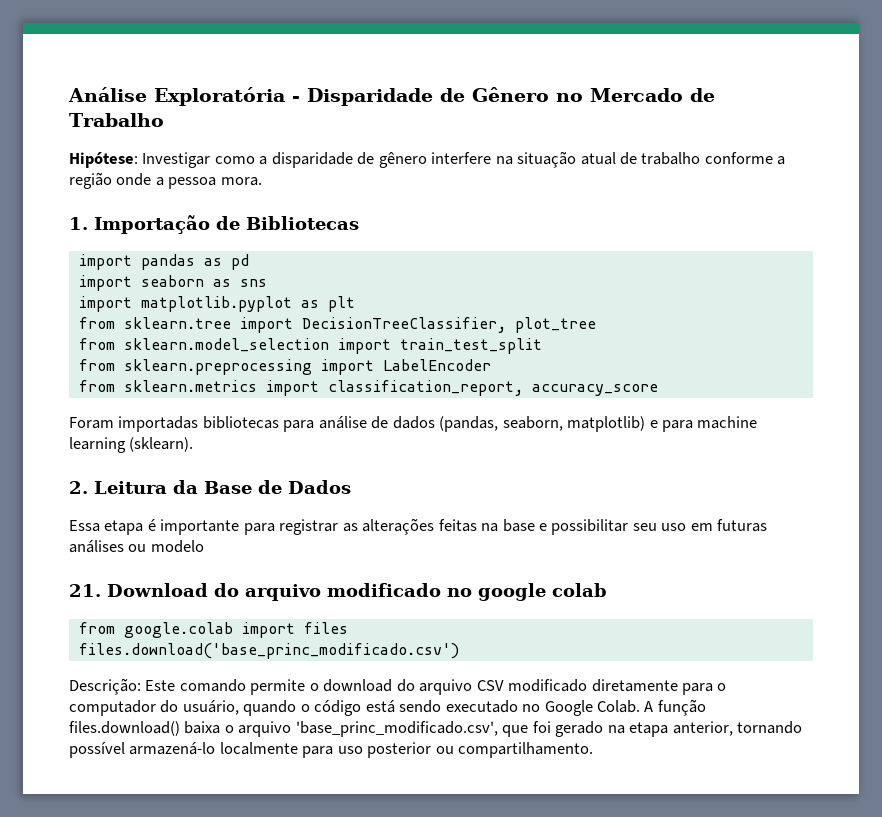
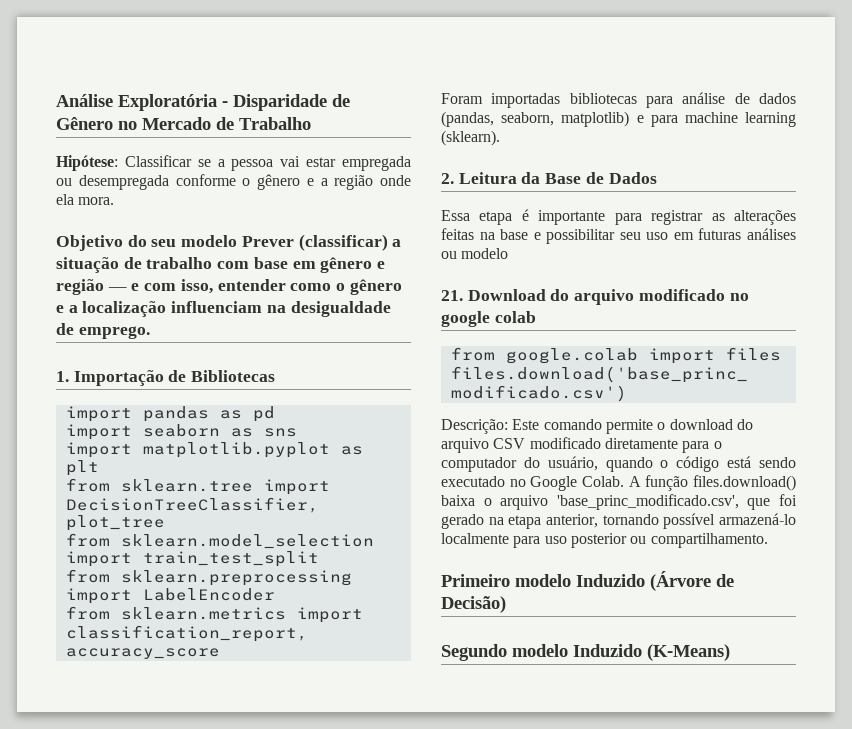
- Hipótese: Investigar como a disparidade de gênero interfere na situação atual de trabalho conforme a região onde a pessoa mora.
+ Hipótese: Classificar se a pessoa vai estar empregada ou desempregada conforme o gênero e a região onde ela mora.
+ Objetivo do seu modelo Prever (classificar) a situação de trabalho com base em gênero e região — e com isso, entender como o gênero e a localização influenciam na desigualdade de emprego.
+ Primeiro modelo Induzido (Árvore de Decisão)
+ Segundo modelo Induzido (K-Means)

